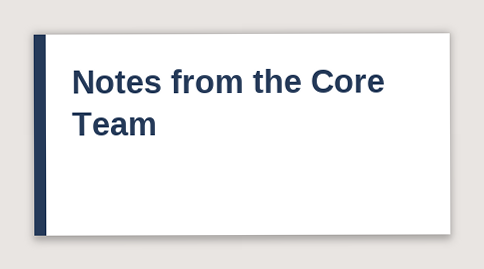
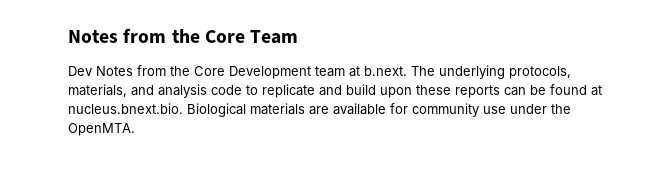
+ Dev Notes from the Core Development team at b.next. The underlying protocols, materials, and analysis code to replicate and build upon these reports can be found at nucleus.bnext.bio. Biological materials are available for community use under the OpenMTA.

